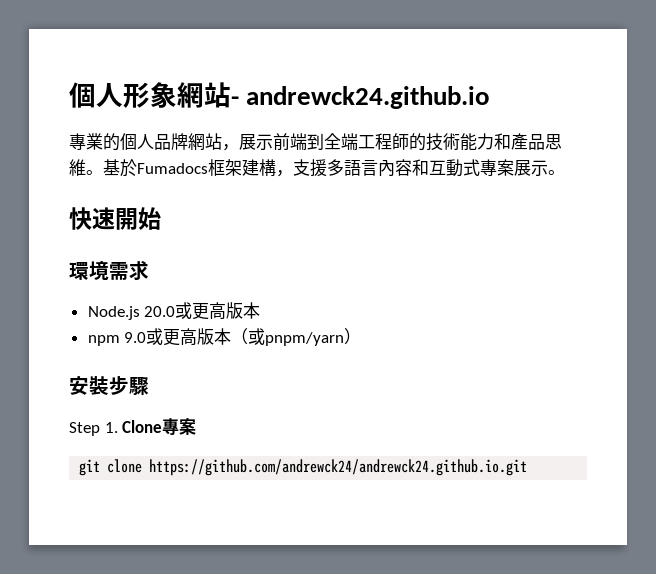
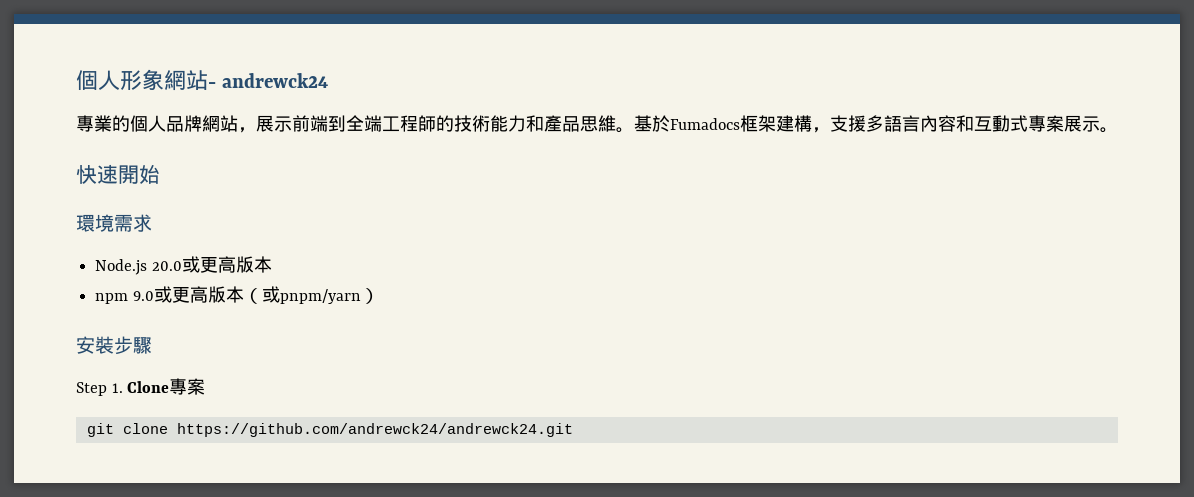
- 個人形象網站- andrewck24.github.io
+ 個人形象網站- andrewck24
- git clone https://github.com/andrewck24/andrewck24.github.io.git
+ git clone https://github.com/andrewck24/andrewck24.git

